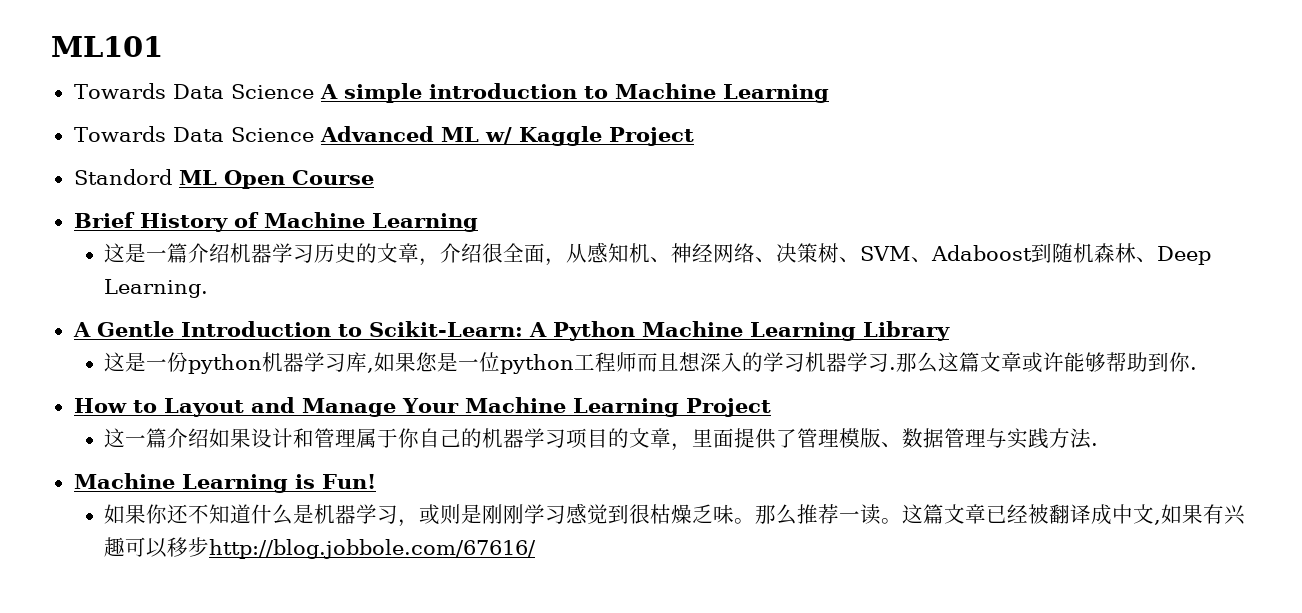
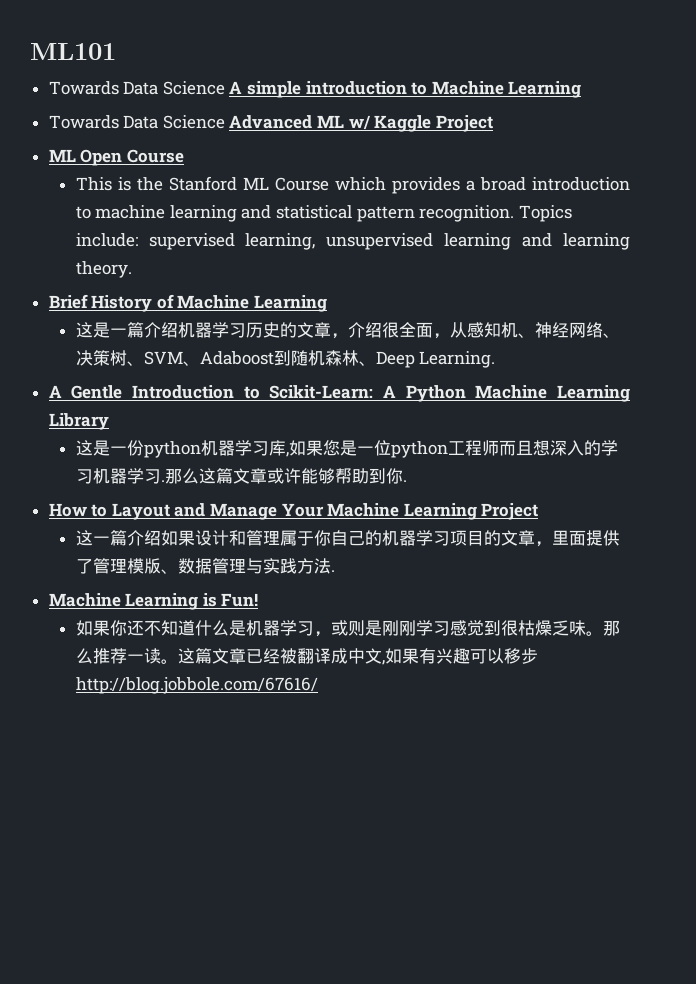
- Standord ML Open Course
+ ML Open Course
+ This is the Stanford ML Course which provides a broad introduction to machine learning and statistical pattern recognition. Topics include: supervised learning, unsupervised learning and learning theory.

